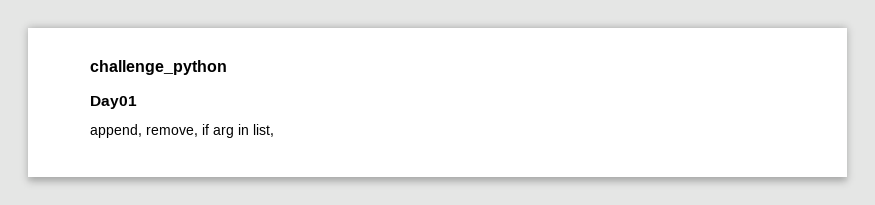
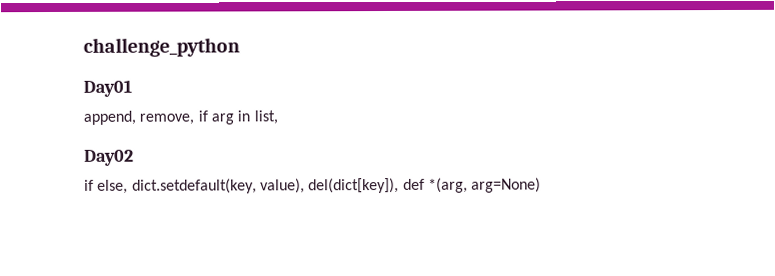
+ Day02
+ if else, dict.setdefault(key, value), del(dict[key]), def *(arg, arg=None)

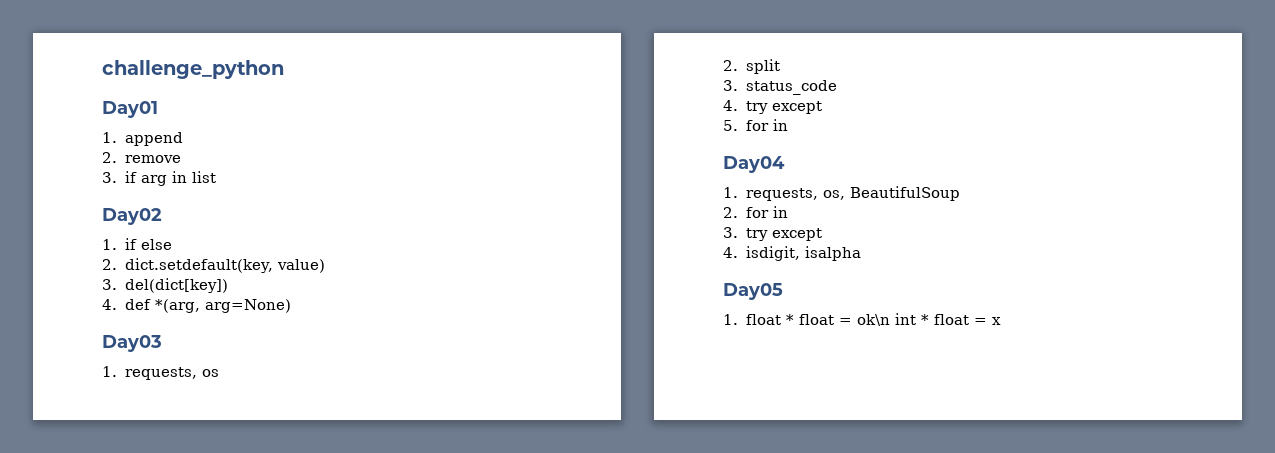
- append, remove, if arg in list,
+ 1. append
+ 2. remove
+ 3. if arg in list
- if else, dict.setdefault(key, value), del(dict[key]), def *(arg, arg=None)
+ 1. if else
+ 2. dict.setdefault(key, value)
+ 3. del(dict[key])
+ 4. def *(arg, arg=None)
+ Day03
+ 1. requests, os
+ 2. split
+ 3. status_code
+ 4. try except
+ 5. for in
+ Day04
+ 1. requests, os, BeautifulSoup
+ 2. for in
+ 3. try except
+ 4. isdigit, isalpha
+ Day05
+ 1. float * float = ok\n int * float = x

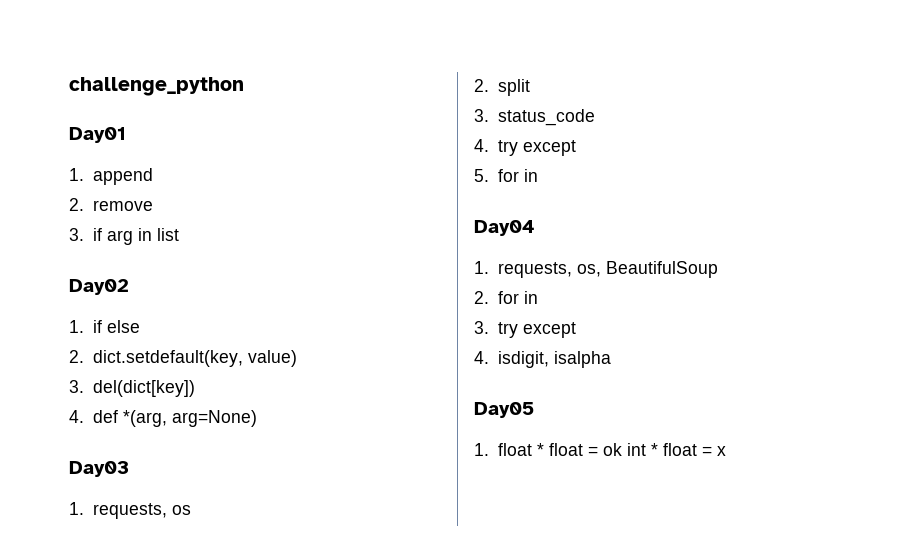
- 1. float * float = ok\n int * float = x
+ 1. float * float = ok int * float = x

